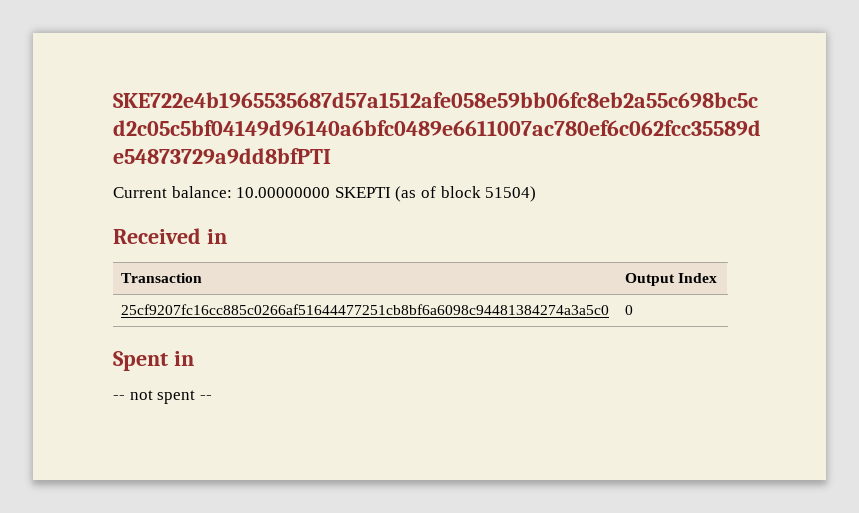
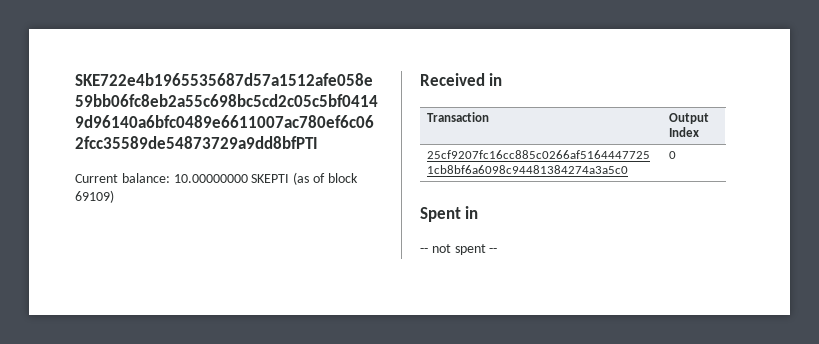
- Current balance: 10.00000000 SKEPTI (as of block 51504)
+ Current balance: 10.00000000 SKEPTI (as of block 69109)

